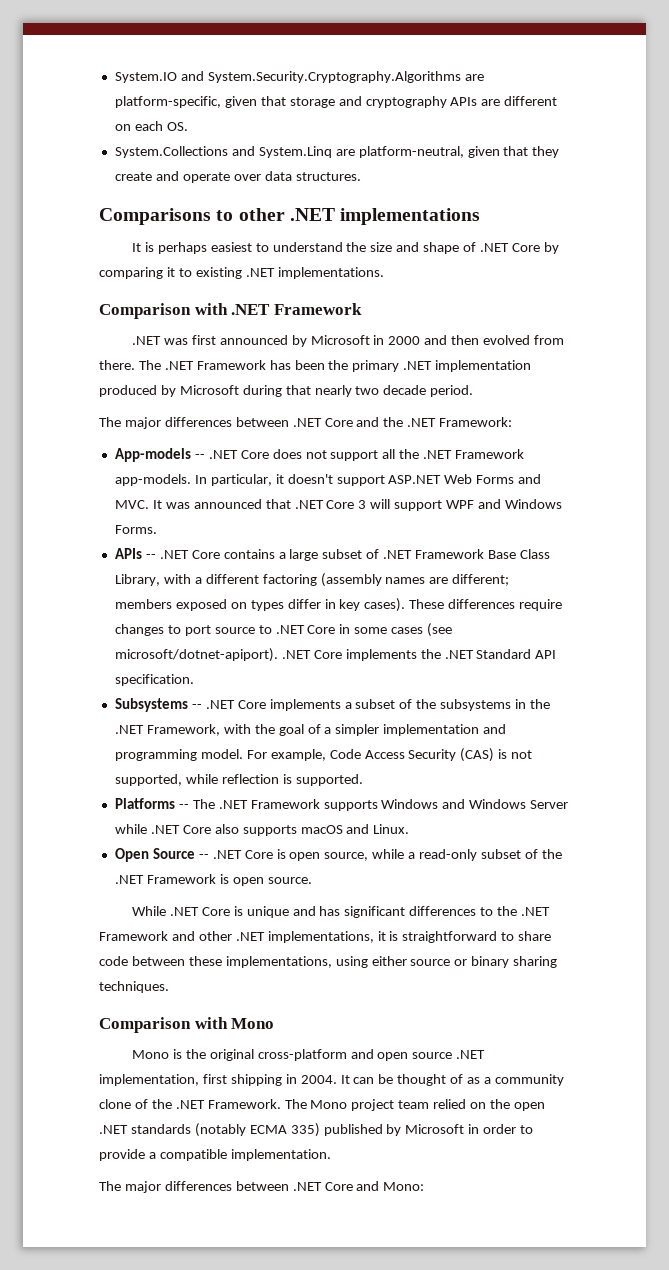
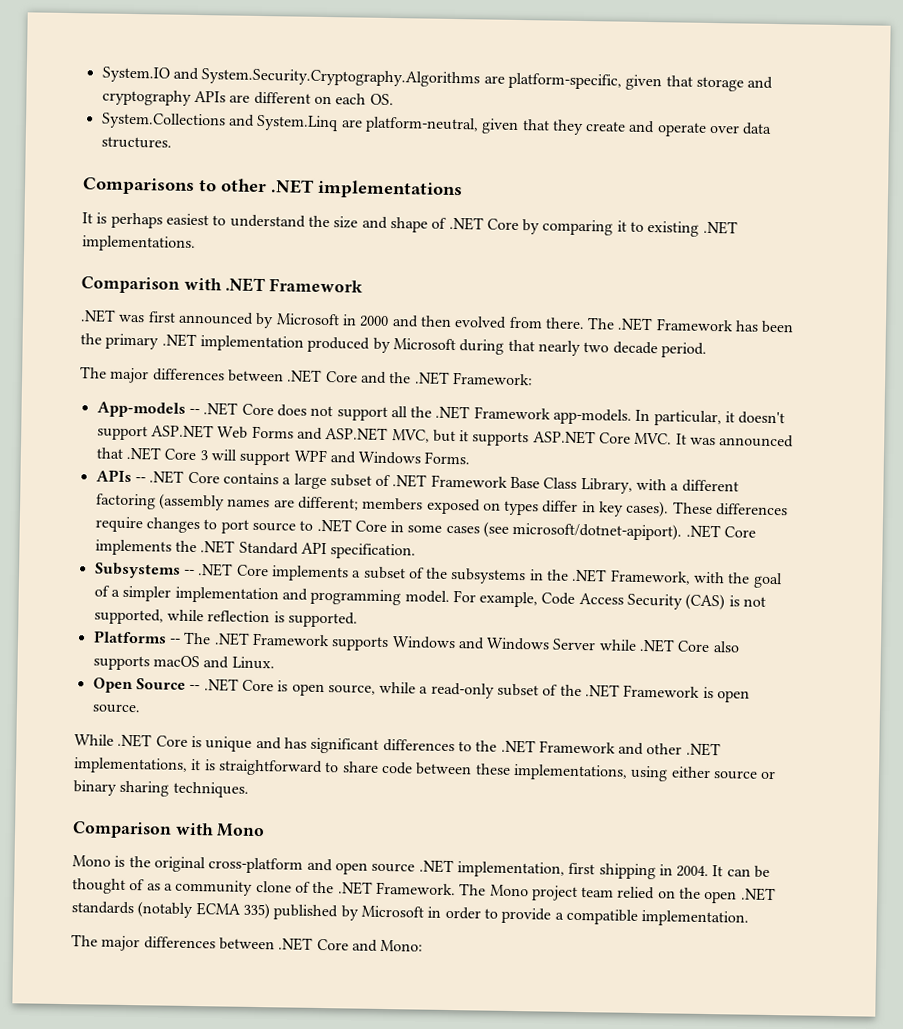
- In particular, it doesn't support ASP.NET Web Forms and MVC. It was announced that .NET Core 3 will support WPF and Windows Forms.
+ In particular, it doesn't support ASP.NET Web Forms and ASP.NET MVC, but it supports ASP.NET Core MVC. It was announced that .NET Core 3 will support WPF and Windows Forms.

